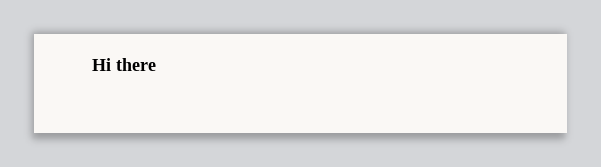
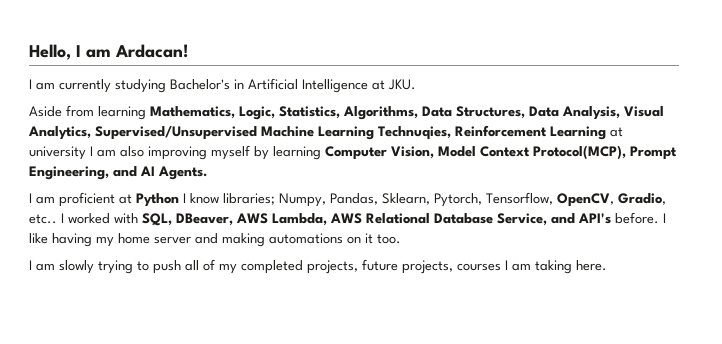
- Hi there
+ Hello, I am Ardacan!
+ I am currently studying Bachelor's in Artificial Intelligence at JKU.
+ Aside from learning Mathematics, Logic, Statistics, Algorithms, Data Structures, Data Analysis, Visual Analytics, Supervised/Unsupervised Machine Learning Technuqies, Reinforcement Learning at university I am also improving myself by learning Computer Vision, Model Context Protocol(MCP), Prompt Engineering, and AI Agents.
+ I am proficient at Python I know libraries; Numpy, Pandas, Sklearn, Pytorch, Tensorflow, OpenCV, Gradio, etc.. I worked with SQL, DBeaver, AWS Lambda, AWS Relational Database Service, and API's before. I like having my home server and making automations on it too.
+ I am slowly trying to push all of my completed projects, future projects, courses I am taking here.

